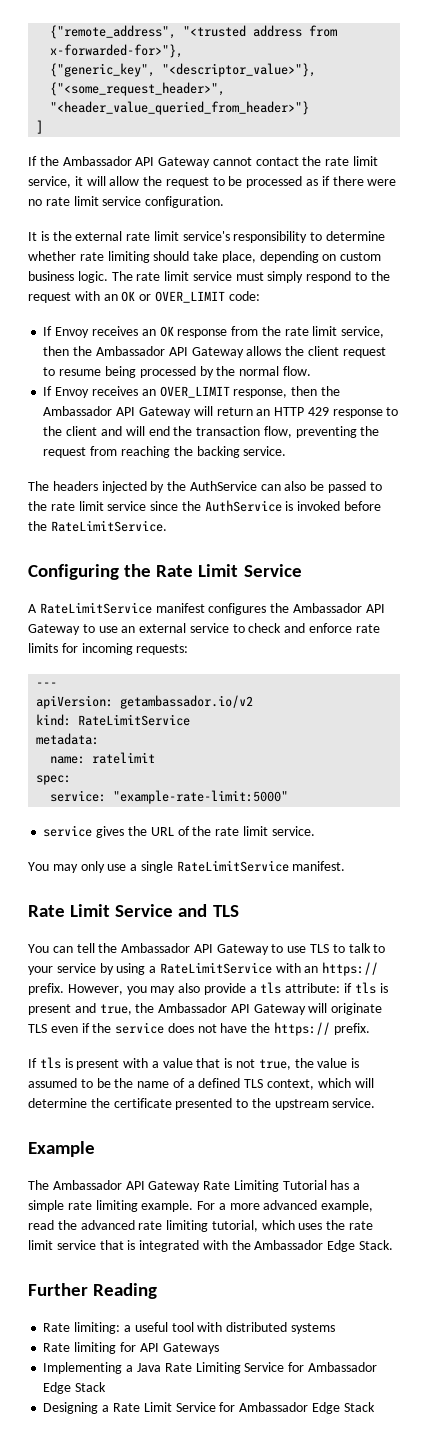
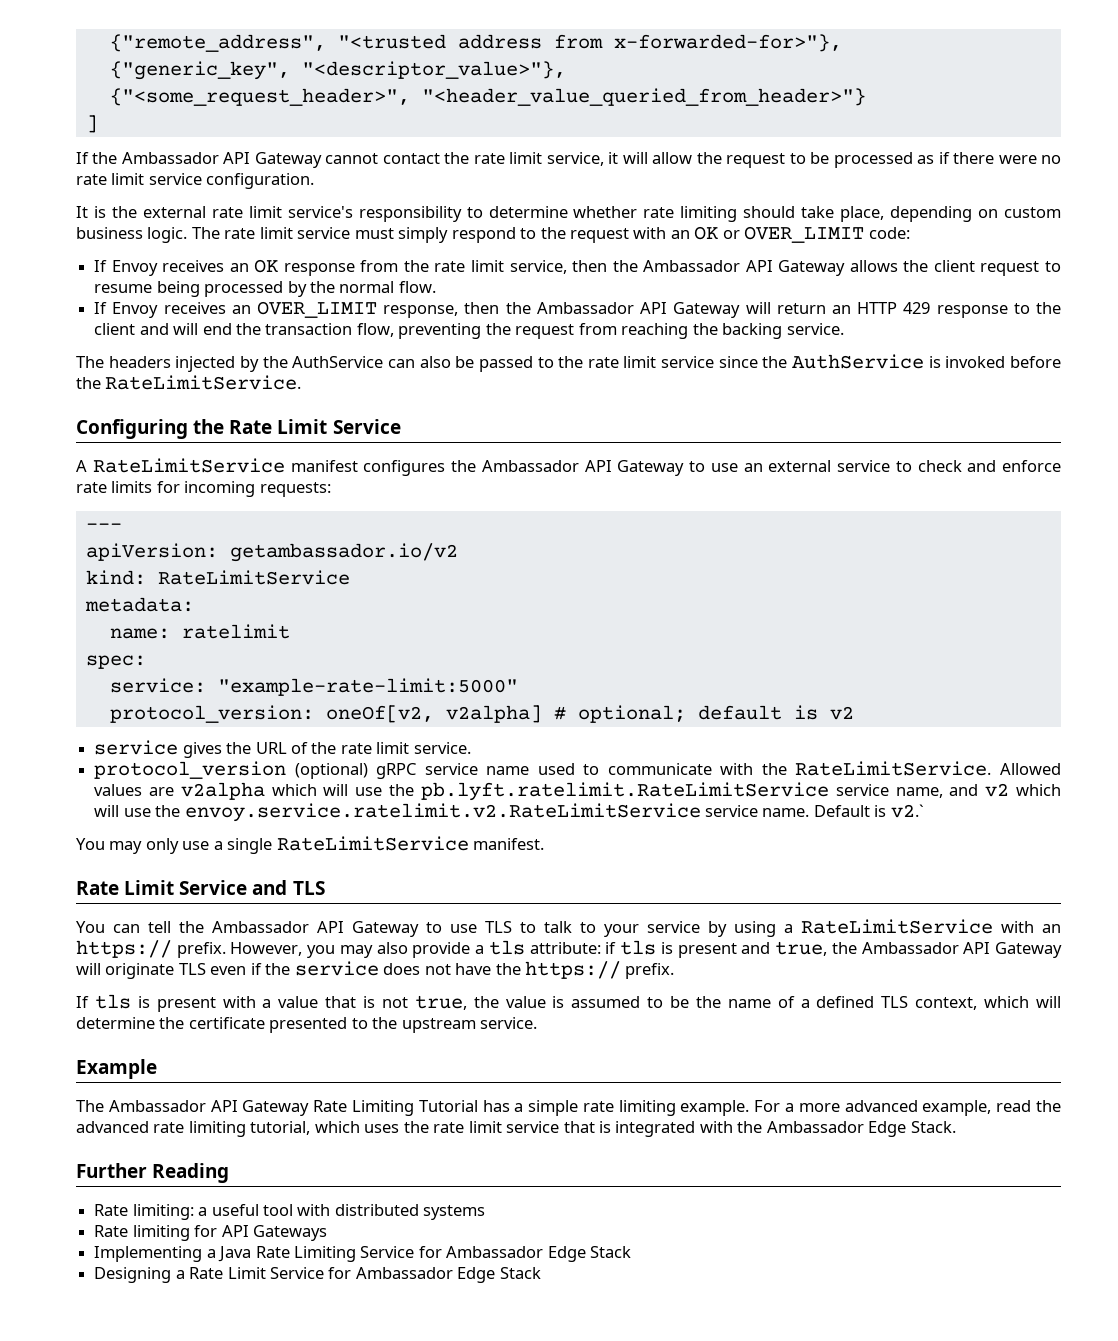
+ protocol_version: oneOf[v2, v2alpha] # optional; default is v2
+ protocol_version (optional) gRPC service name used to communicate with the RateLimitService. Allowed values are v2alpha which will use the pb.lyft.ratelimit.RateLimitService service name, and v2 which will use the envoy.service.ratelimit.v2.RateLimitService service name. Default is v2.`

